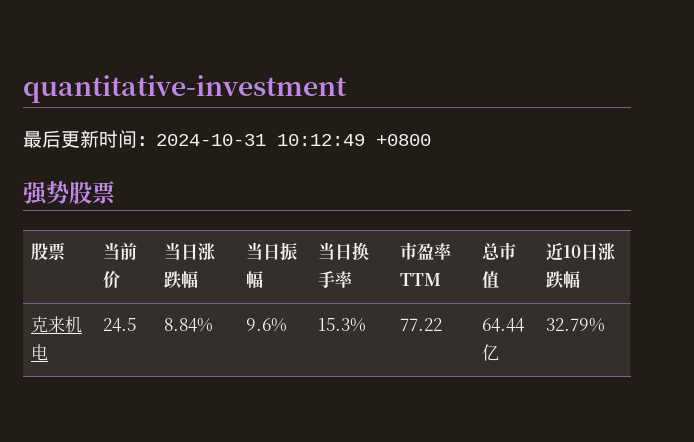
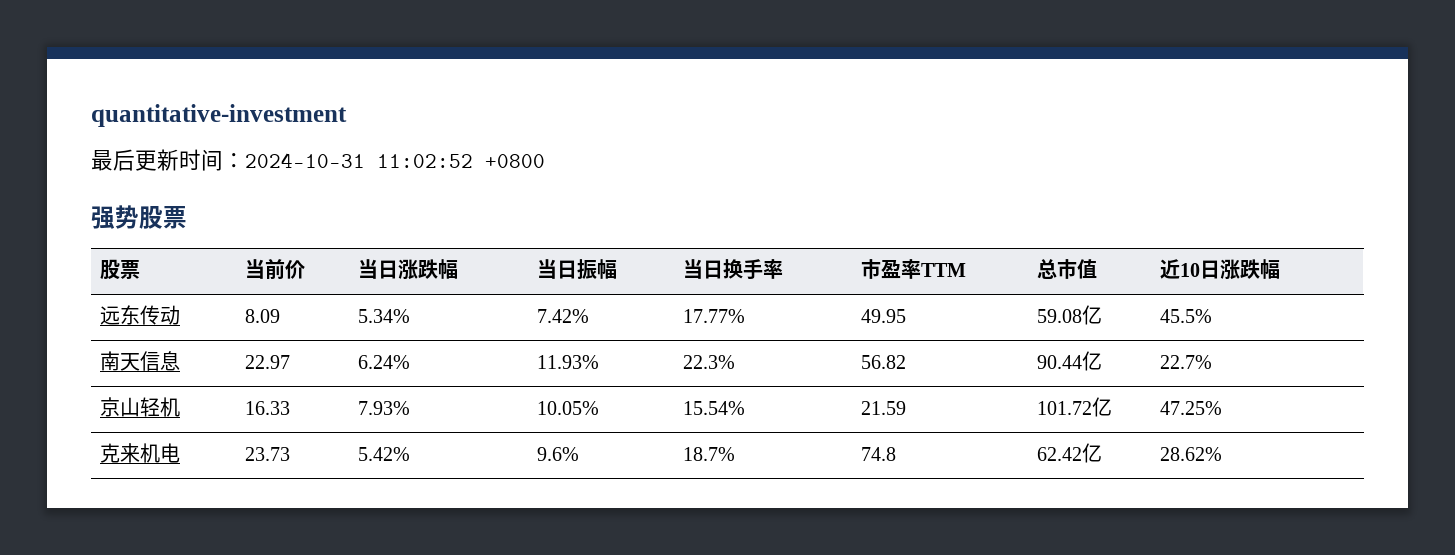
- 最后更新时间：2024-10-31 10:12:49 +0800
+ 最后更新时间：2024-10-31 11:02:52 +0800
+ 远东传动 | 8.09 | 5.34% | 7.42% | 17.77% | 49.95 | 59.08亿 | 45.5%
+ 南天信息 | 22.97 | 6.24% | 11.93% | 22.3% | 56.82 | 90.44亿 | 22.7%
+ 京山轻机 | 16.33 | 7.93% | 10.05% | 15.54% | 21.59 | 101.72亿 | 47.25%
- 克来机电 | 24.5 | 8.84% | 9.6% | 15.3% | 77.22 | 64.44亿 | 32.79%
+ 克来机电 | 23.73 | 5.42% | 9.6% | 18.7% | 74.8 | 62.42亿 | 28.62%

